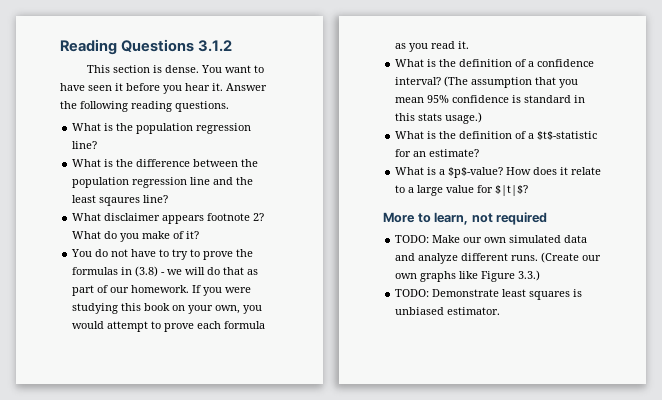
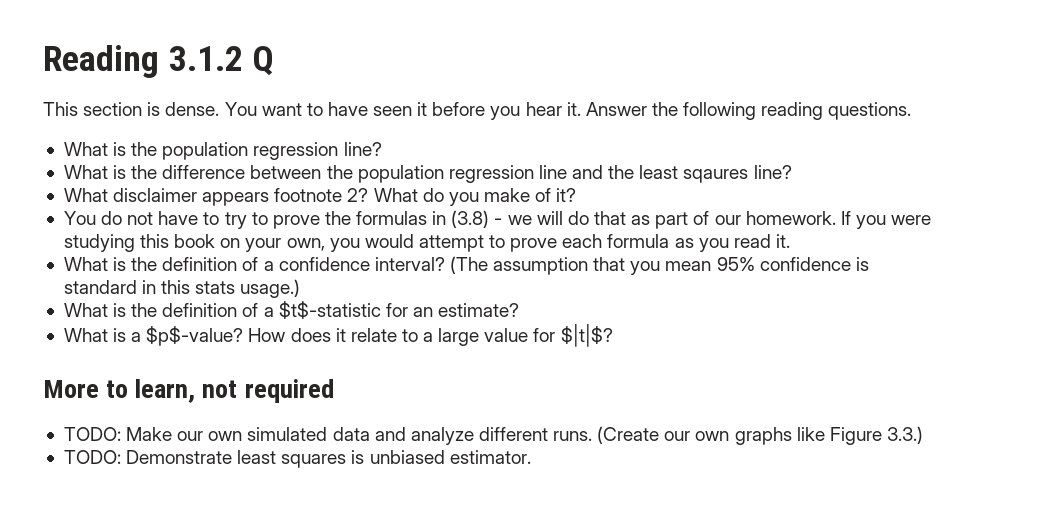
- Reading Questions 3.1.2
+ Reading 3.1.2 Q

